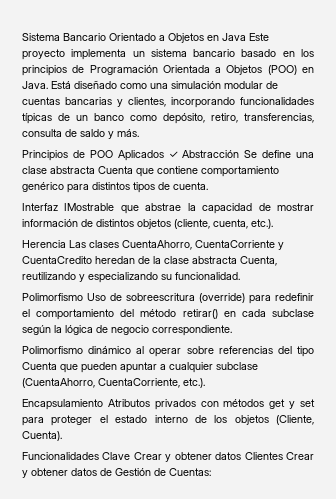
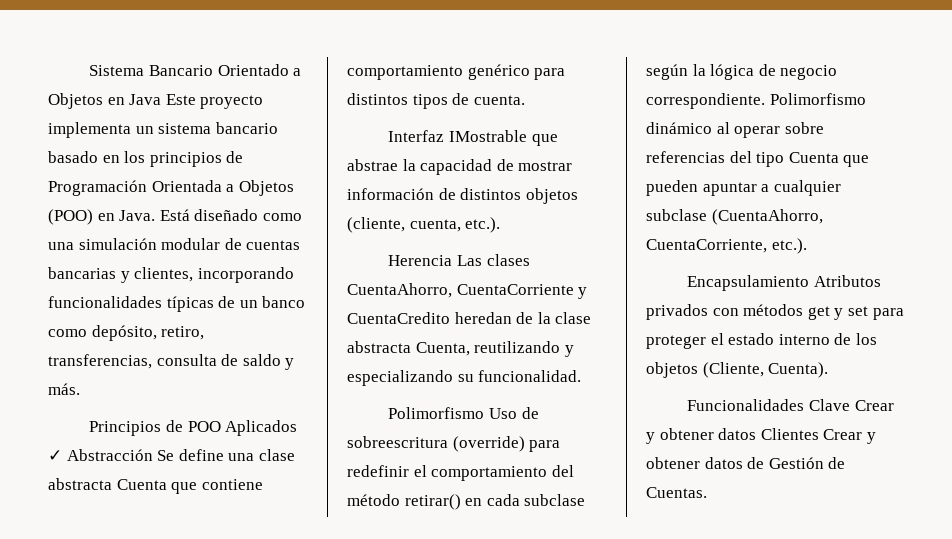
- Polimorfismo Uso de sobreescritura (override) para redefinir el comportamiento del método retirar() en cada subclase según la lógica de negocio correspondiente.
- Polimorfismo dinámico al operar sobre referencias del tipo Cuenta que pueden apuntar a cualquier subclase (CuentaAhorro, CuentaCorriente, etc.).
+ Polimorfismo Uso de sobreescritura (override) para redefinir el comportamiento del método retirar() en cada subclase según la lógica de negocio correspondiente. Polimorfismo dinámico al operar sobre referencias del tipo Cuenta que pueden apuntar a cualquier subclase (CuentaAhorro, CuentaCorriente, etc.).
- Funcionalidades Clave Crear y obtener datos Clientes Crear y obtener datos de Gestión de Cuentas:
+ Funcionalidades Clave Crear y obtener datos Clientes Crear y obtener datos de Gestión de Cuentas.

